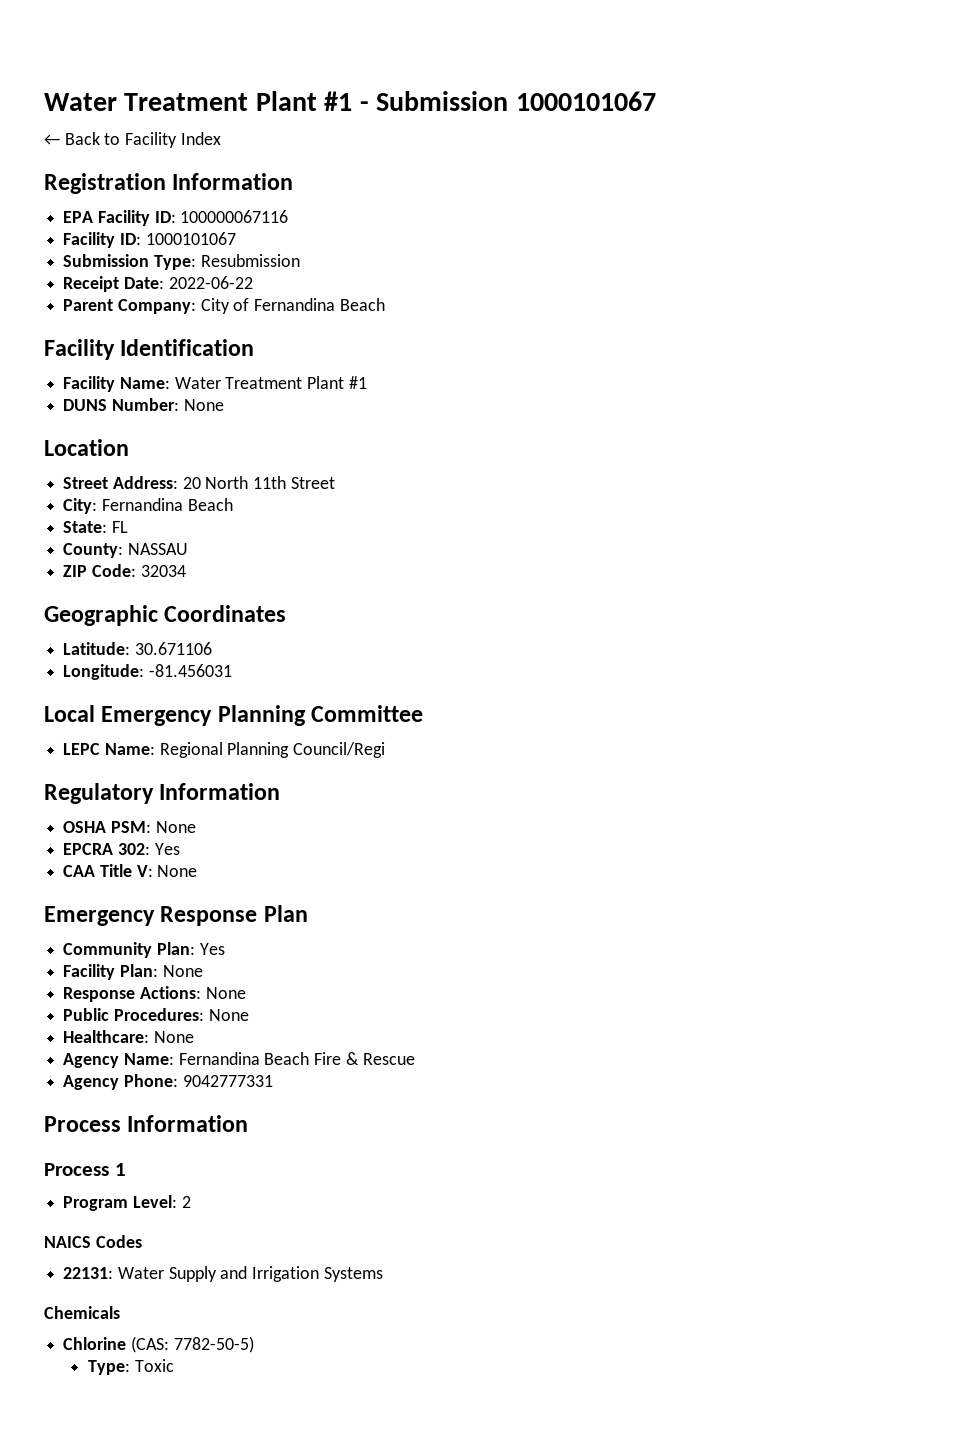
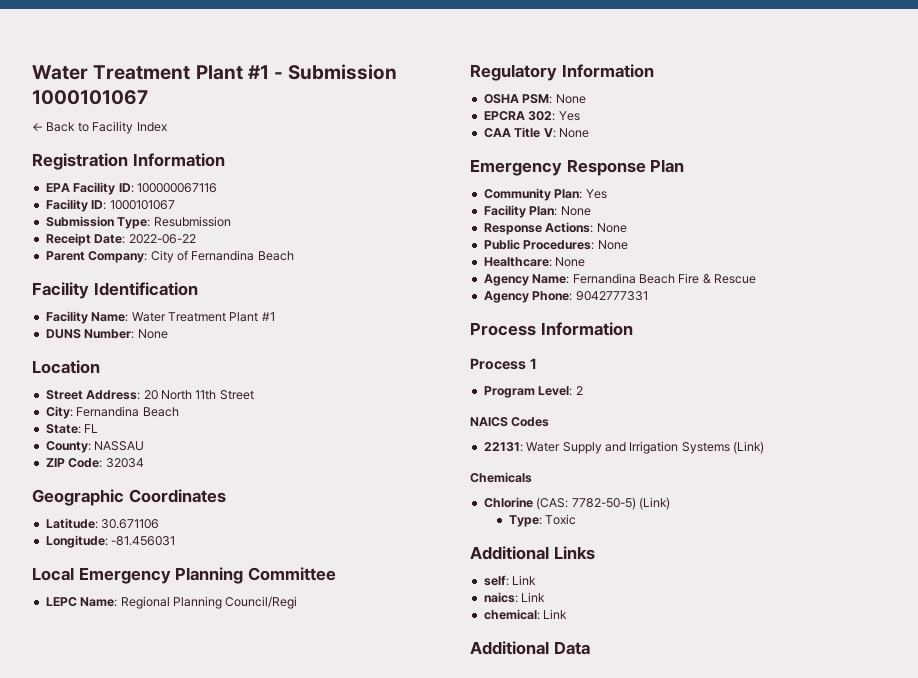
- 22131: Water Supply and Irrigation Systems
+ 22131: Water Supply and Irrigation Systems (Link)
- Chlorine (CAS: 7782-50-5)
+ Chlorine (CAS: 7782-50-5) (Link)
+ Additional Links
+ self: Link
+ naics: Link
+ chemical: Link
+ Additional Data

